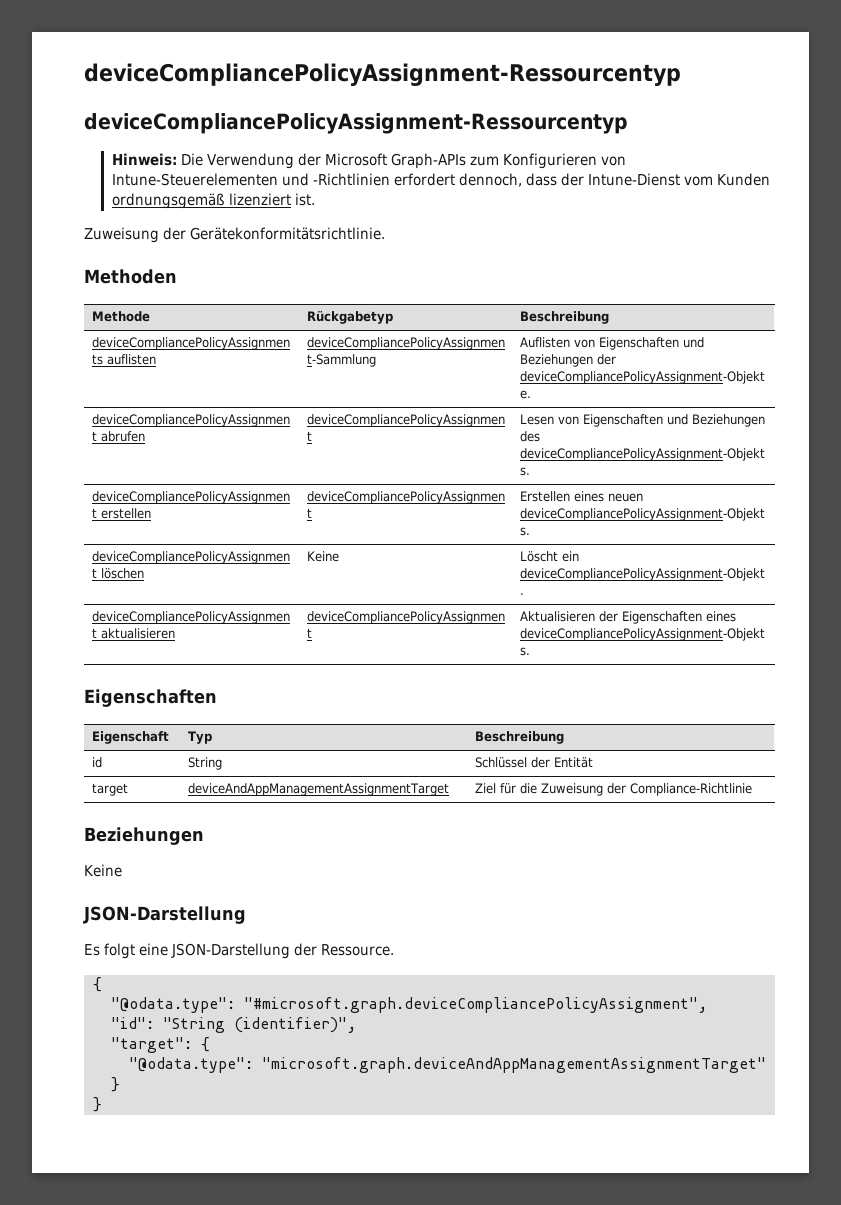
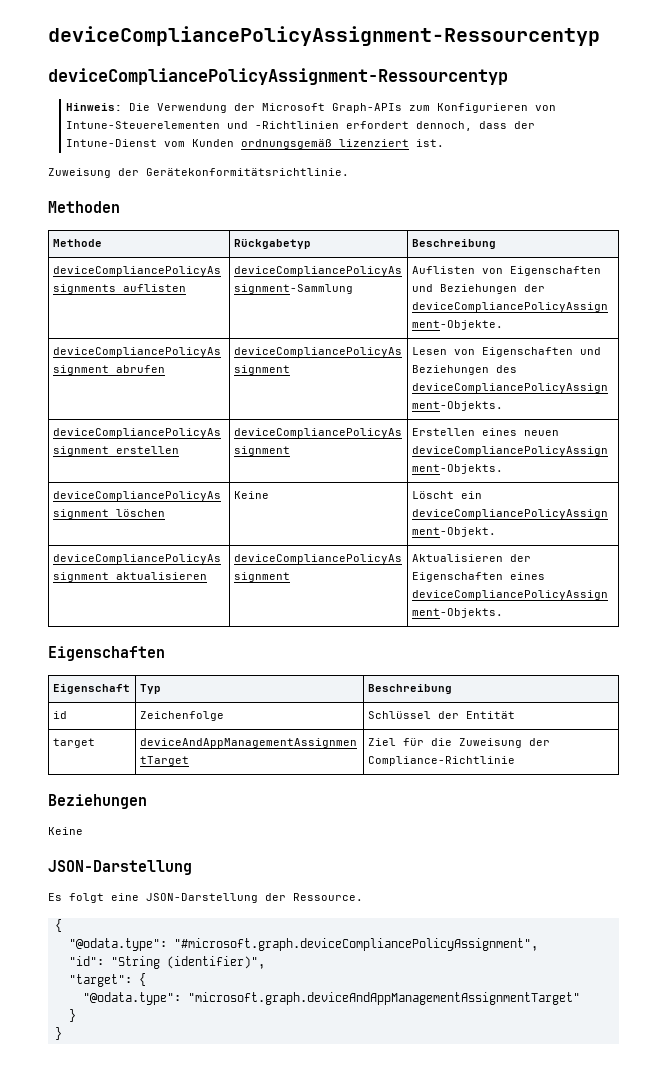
- id | String | Schlüssel der Entität
+ id | Zeichenfolge | Schlüssel der Entität

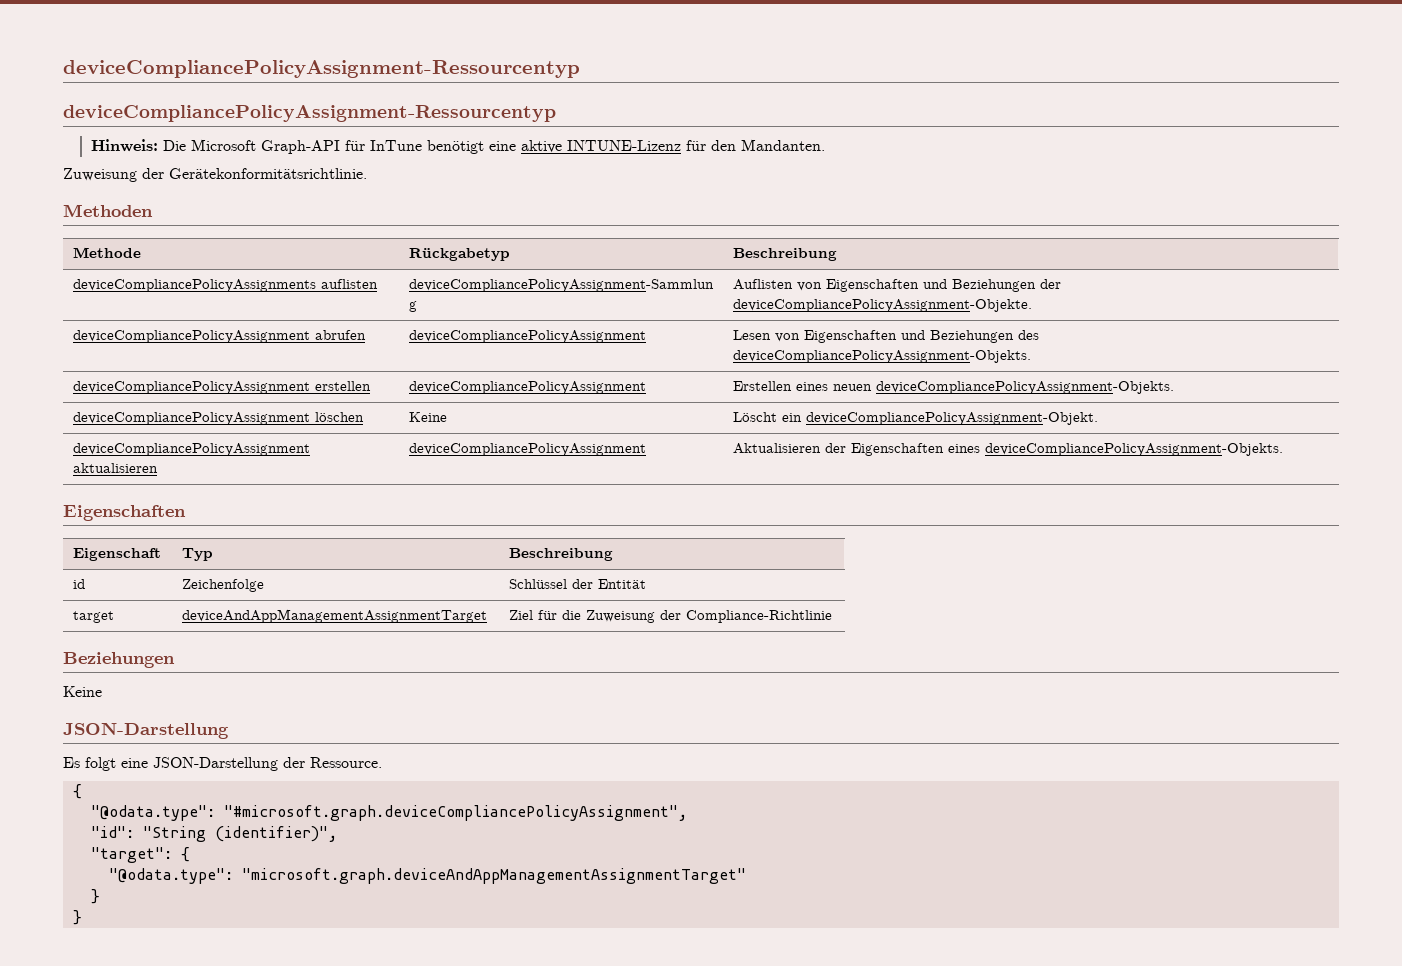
- Hinweis: Die Verwendung der Microsoft Graph-APIs zum Konfigurieren von Intune-Steuerelementen und -Richtlinien erfordert dennoch, dass der Intune-Dienst vom Kunden ordnungsgemäß lizenziert ist.
+ Hinweis: Die Microsoft Graph-API für InTune benötigt eine aktive INTUNE-Lizenz für den Mandanten.

